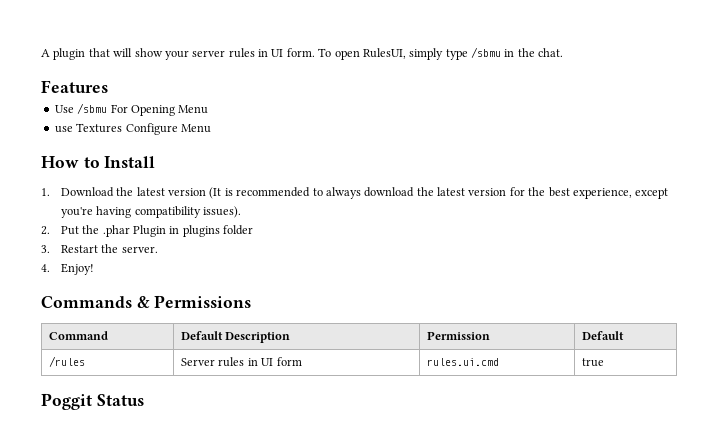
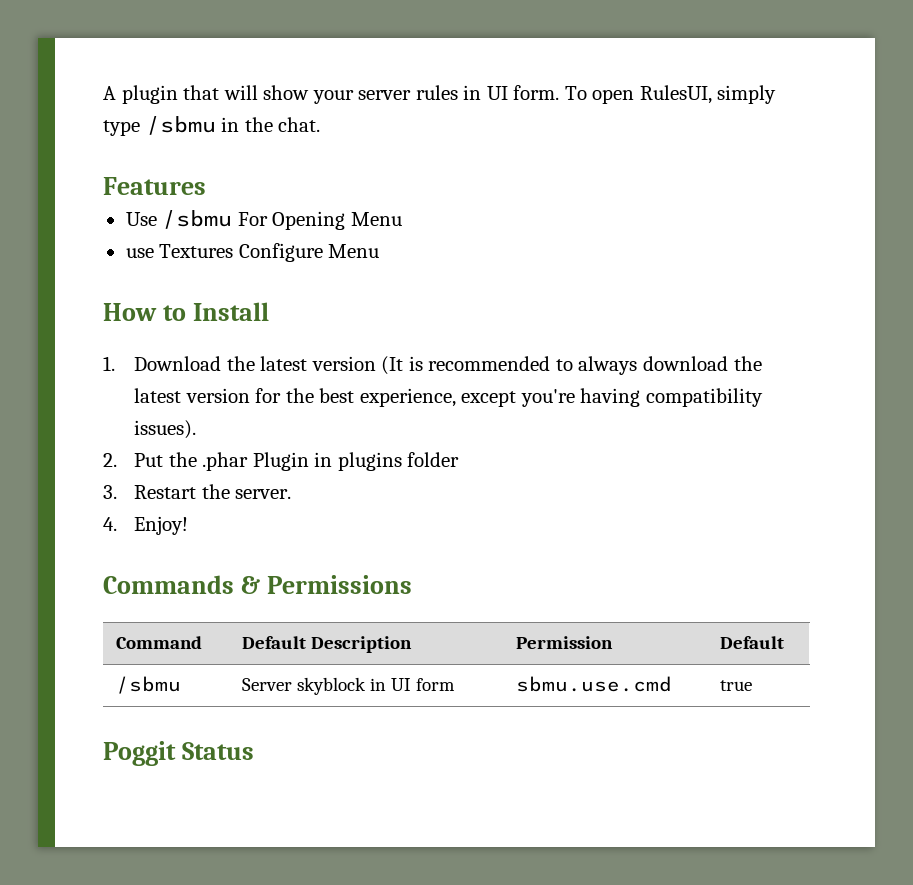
- /rules | Server rules in UI form | rules.ui.cmd | true
+ /sbmu | Server skyblock in UI form | sbmu.use.cmd | true

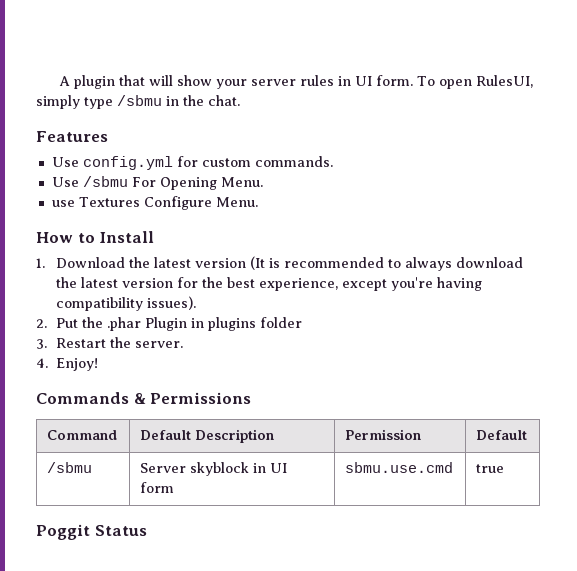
+ Use config.yml for custom commands.
- Use /sbmu For Opening Menu
+ Use /sbmu For Opening Menu.
- use Textures Configure Menu
+ use Textures Configure Menu.

